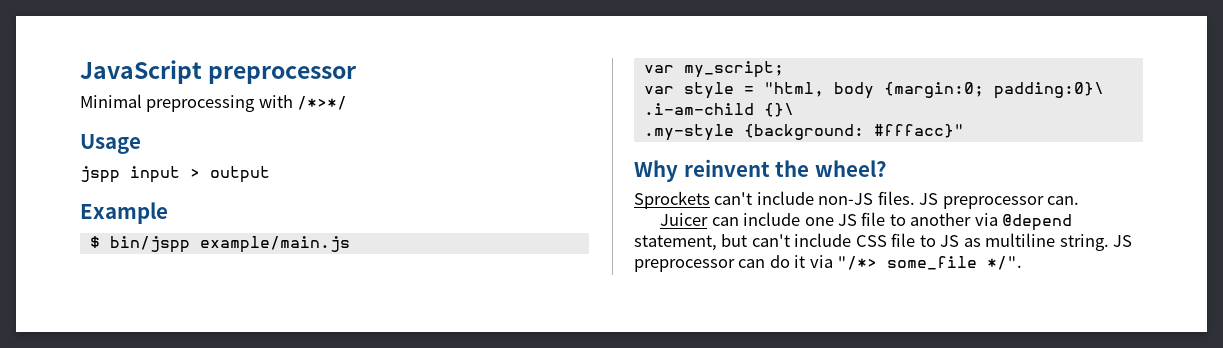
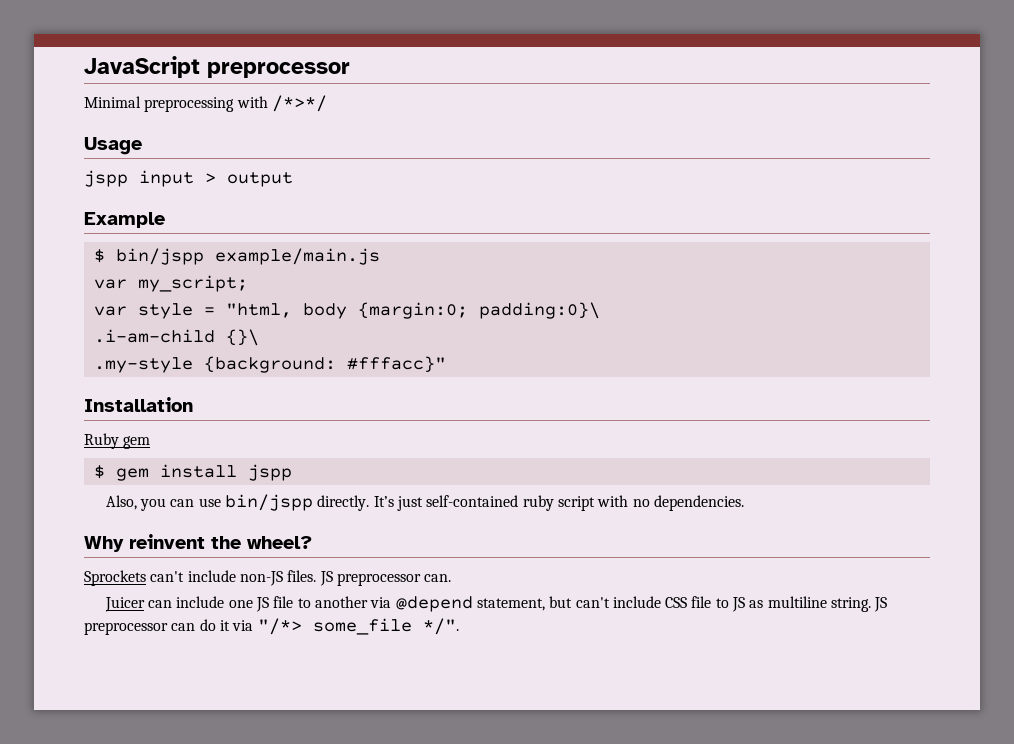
+ Installation
+ Ruby gem
+ $ gem install jspp
+ Also, you can use bin/jspp directly. It’s just self-contained ruby script with no dependencies.

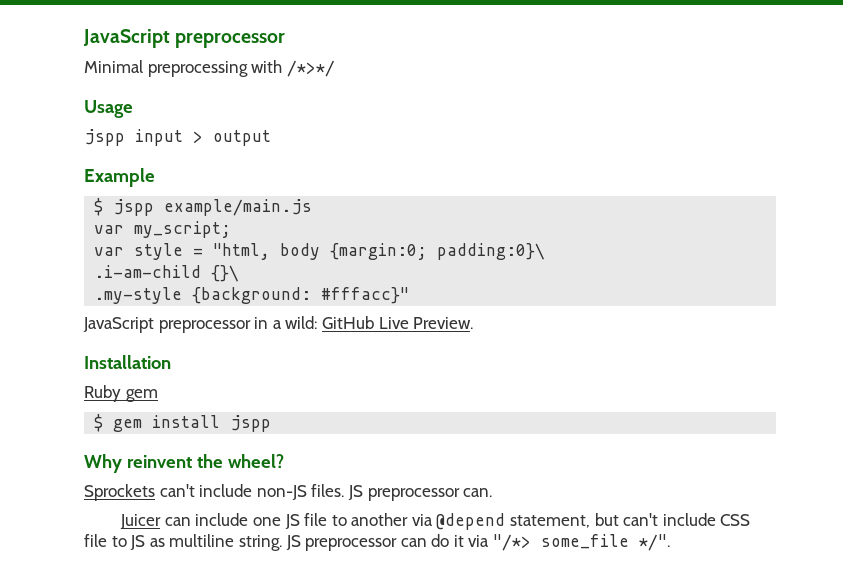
- $ bin/jspp example/main.js
+ $ jspp example/main.js
+ JavaScript preprocessor in a wild: GitHub Live Preview.
- Also, you can use bin/jspp directly. It’s just self-contained ruby script with no dependencies.

